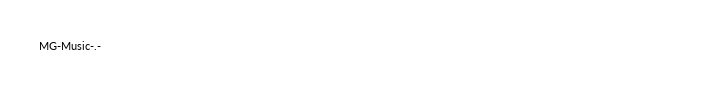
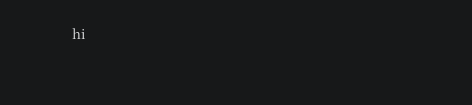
- MG-Music-.-
+ hi

